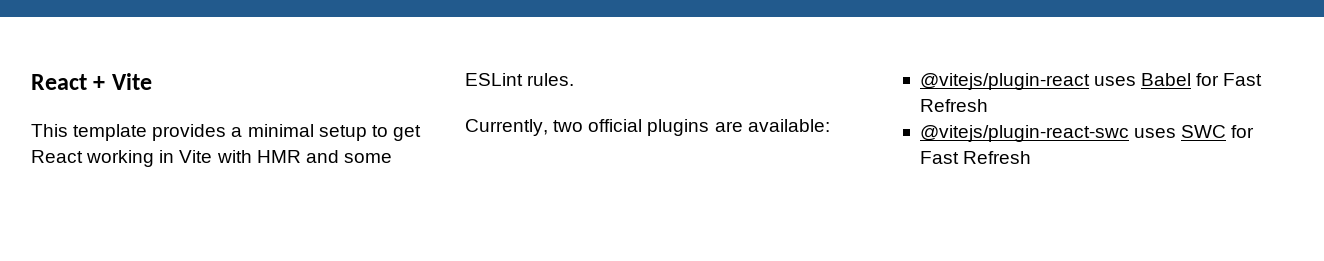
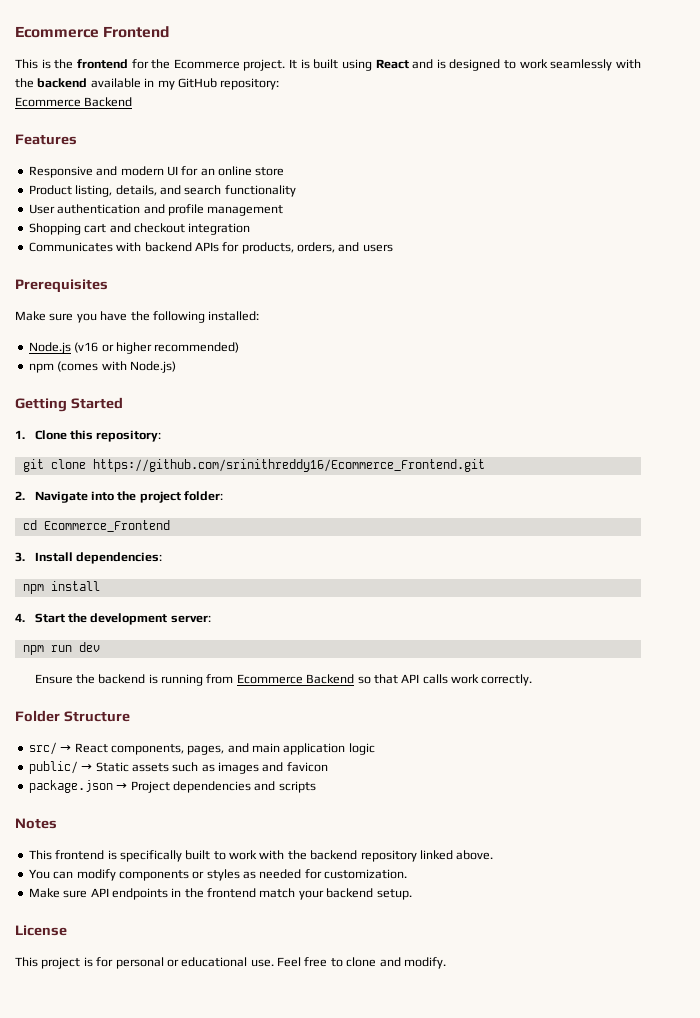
- React + Vite
- This template provides a minimal setup to get React working in Vite with HMR and some ESLint rules.
- Currently, two official plugins are available:
- @vitejs/plugin-react uses Babel for Fast Refresh
- @vitejs/plugin-react-swc uses SWC for Fast Refresh
+ Ecommerce Frontend
+ This is the frontend for the Ecommerce project. It is built using React and is designed to work seamlessly with the backend available in my GitHub repository:
+ Ecommerce Backend
+ Features
+ Responsive and modern UI for an online store
+ Product listing, details, and search functionality
+ User authentication and profile management
+ Shopping cart and checkout integration
+ Communicates with backend APIs for products, orders, and users
+ Prerequisites
+ Make sure you have the following installed:
+ Node.js (v16 or higher recommended)
+ npm (comes with Node.js)
+ Getting Started
+ 1. Clone this repository:
+ git clone https://github.com/srinithreddy16/Ecommerce_Frontend.git
+ 2. Navigate into the project folder:
+ cd Ecommerce_Frontend
+ 3. Install dependencies:
+ npm install
+ 4. Start the development server:
+ npm run dev
+ Ensure the backend is running from Ecommerce Backend so that API calls work correctly.
+ Folder Structure
+ src/ → React components, pages, and main application logic
+ public/ → Static assets such as images and favicon
+ package.json → Project dependencies and scripts
+ Notes
+ This frontend is specifically built to work with the backend repository linked above.
+ You can modify components or styles as needed for customization.
+ Make sure API endpoints in the frontend match your backend setup.
+ License
+ This project is for personal or educational use. Feel free to clone and modify.

